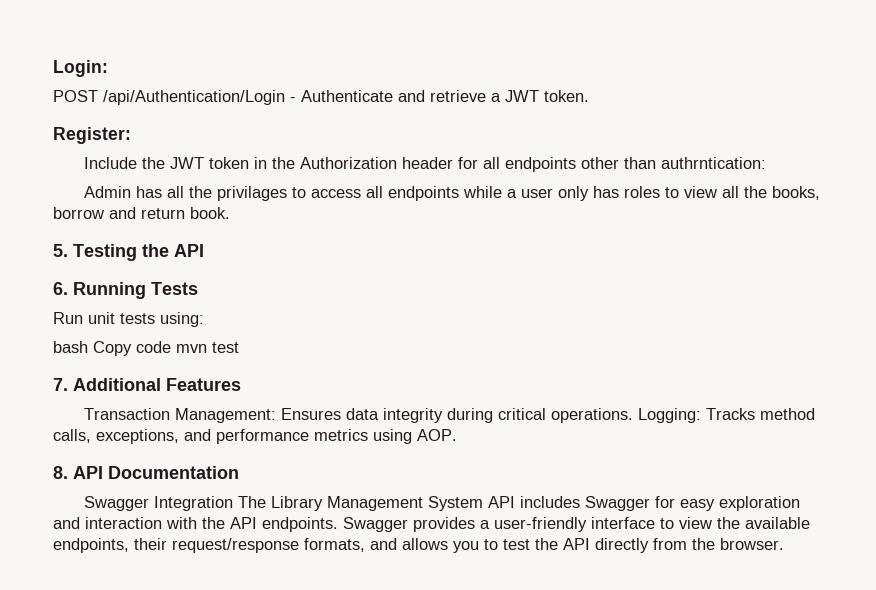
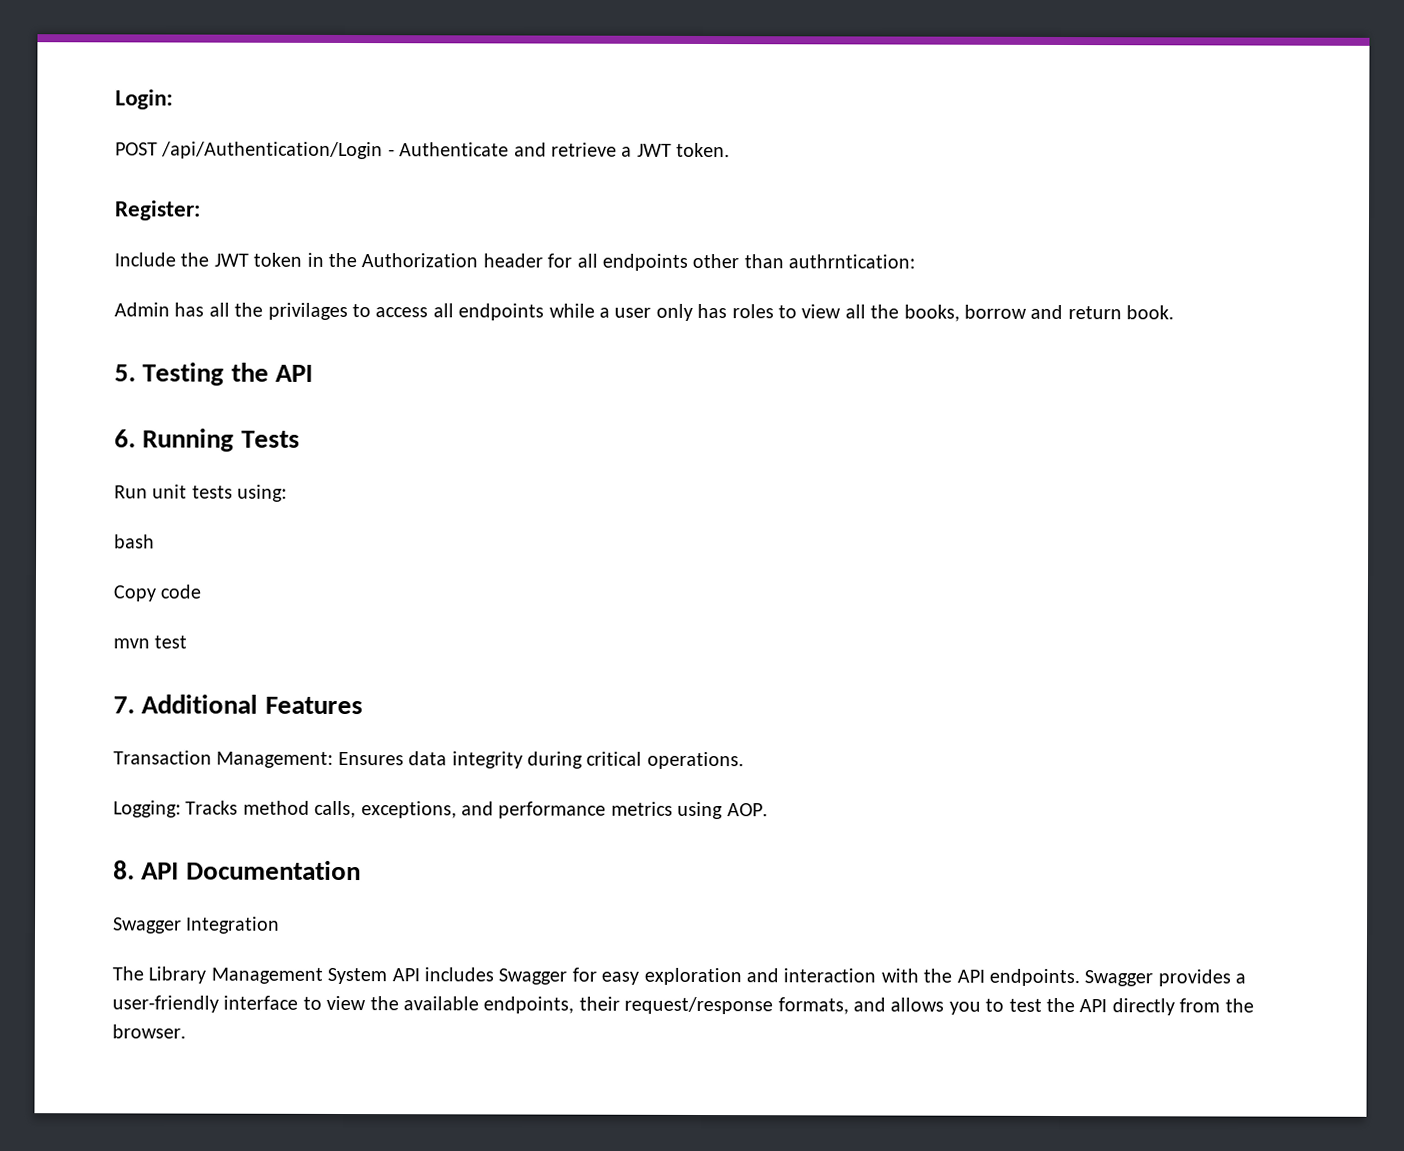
- bash Copy code mvn test
+ bash
+ Copy code
+ mvn test
- Transaction Management: Ensures data integrity during critical operations. Logging: Tracks method calls, exceptions, and performance metrics using AOP.
+ Transaction Management: Ensures data integrity during critical operations.
+ Logging: Tracks method calls, exceptions, and performance metrics using AOP.
- Swagger Integration The Library Management System API includes Swagger for easy exploration and interaction with the API endpoints.
+ Swagger Integration
+ The Library Management System API includes Swagger for easy exploration and interaction with the API endpoints.

